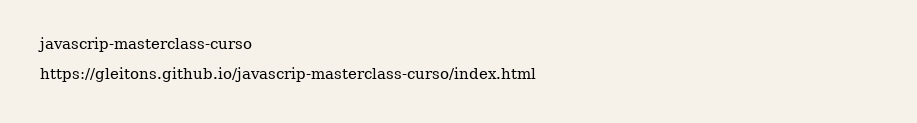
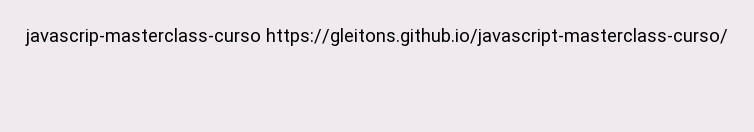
- javascrip-masterclass-curso
- https://gleitons.github.io/javascrip-masterclass-curso/index.html
+ javascrip-masterclass-curso https://gleitons.github.io/javascript-masterclass-curso/

